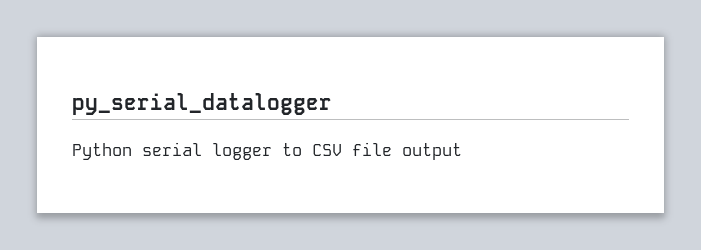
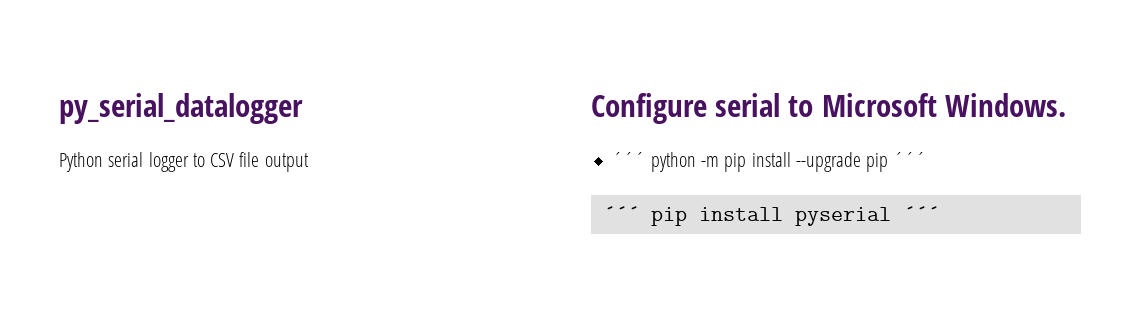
+ Configure serial to Microsoft Windows.
+ ´´´ python -m pip install --upgrade pip ´´´
+ ´´´ pip install pyserial ´´´

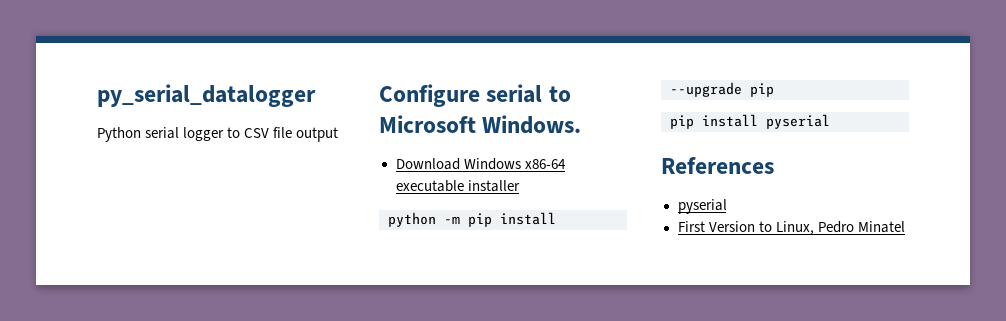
- ´´´ python -m pip install --upgrade pip ´´´
- ´´´ pip install pyserial ´´´
+ Download Windows x86-64 executable installer
+ python -m pip install --upgrade pip
+ pip install pyserial
+ References
+ pyserial
+ First Version to Linux, Pedro Minatel

